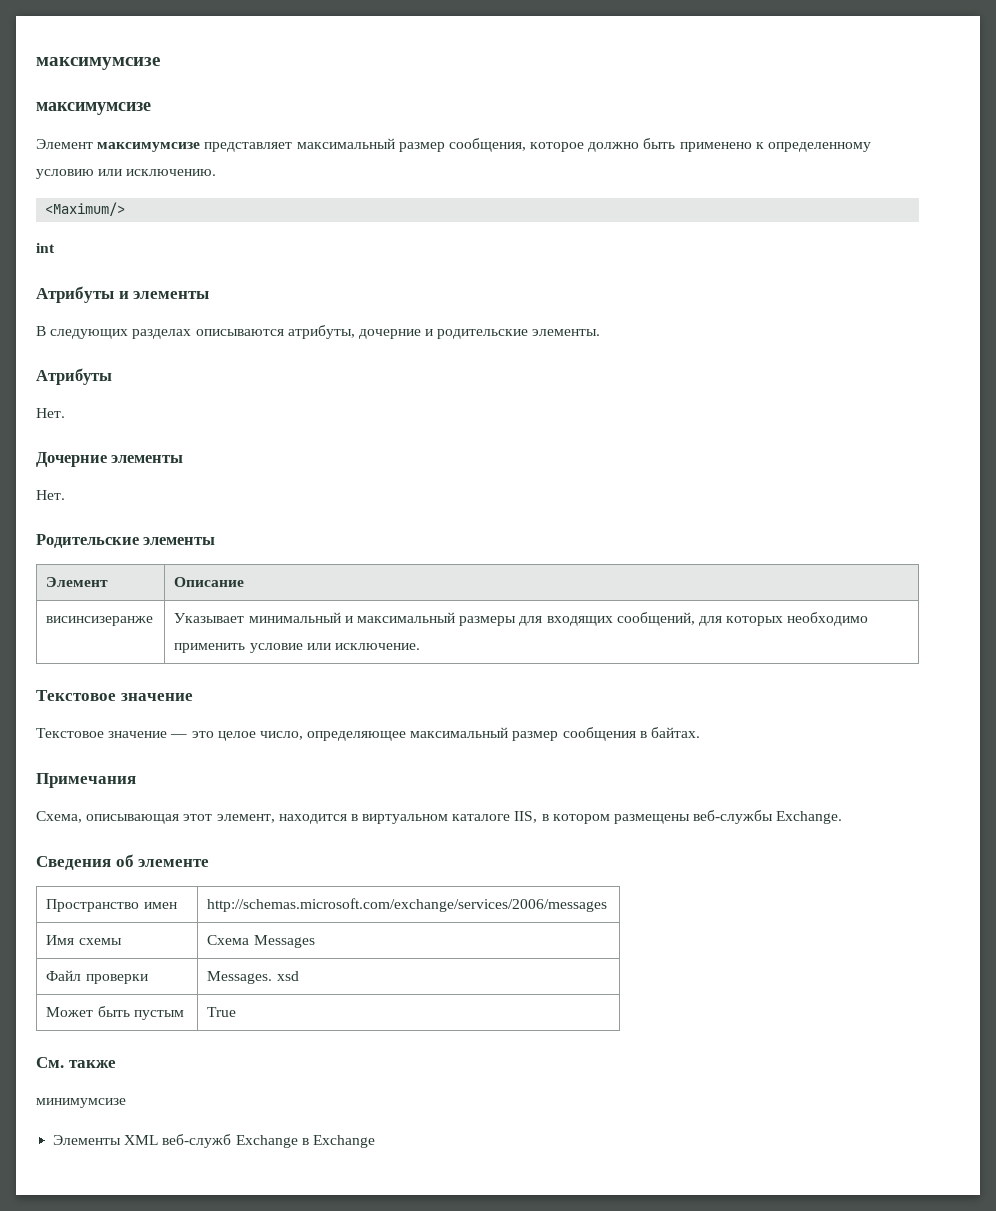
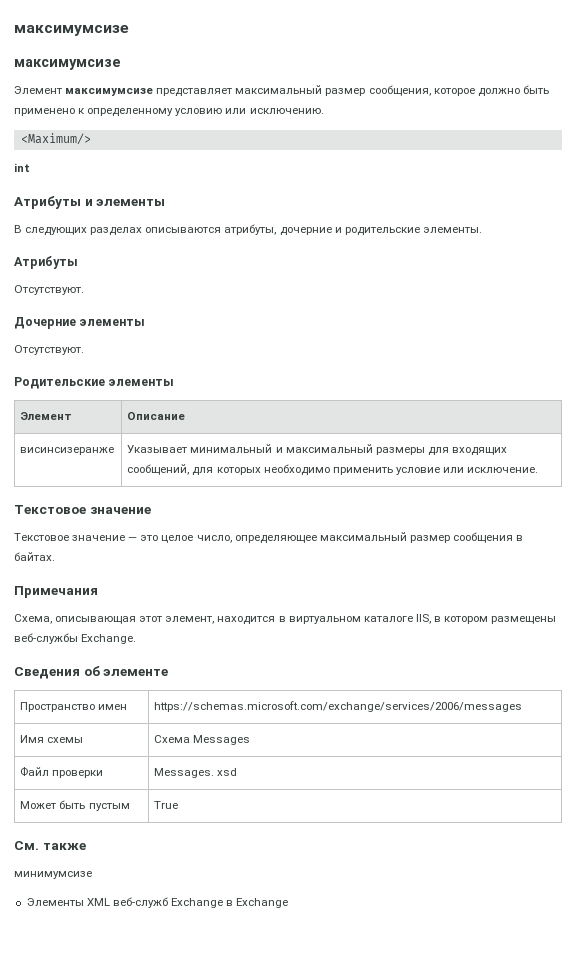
  В следующих разделах описываются атрибуты, дочерние и родительские элементы.
  Атрибуты
- Нет.
+ Отсутствуют.
  Дочерние элементы
- Нет.
+ Отсутствуют.
- Пространство имен | http://schemas.microsoft.com/exchange/services/2006/messages
+ Пространство имен | https://schemas.microsoft.com/exchange/services/2006/messages

